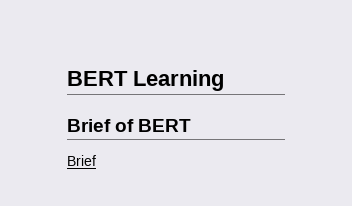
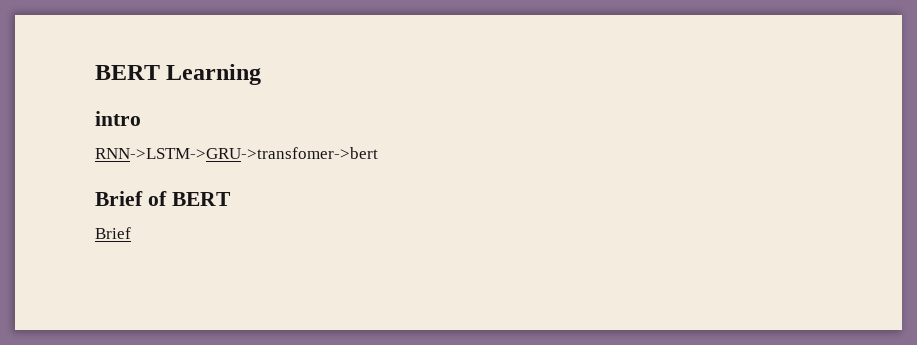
+ intro
+ RNN->LSTM->GRU->transfomer->bert

